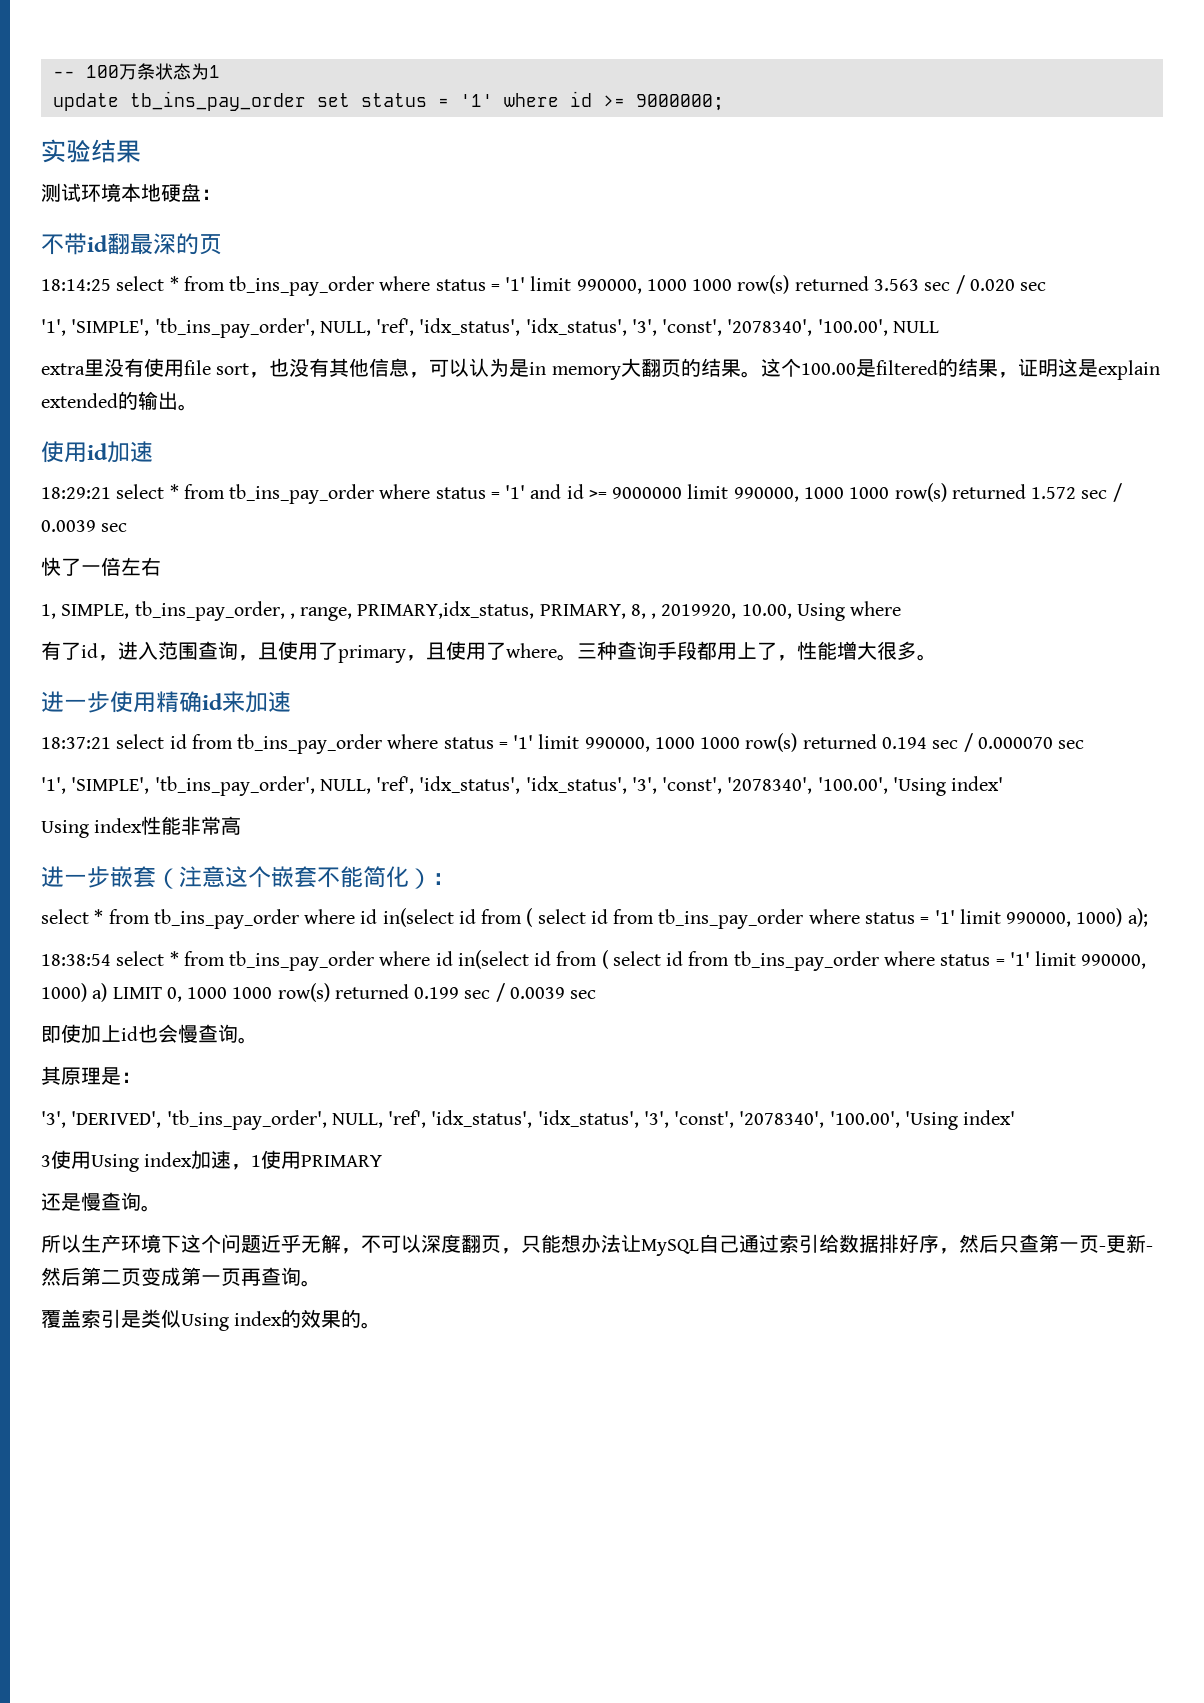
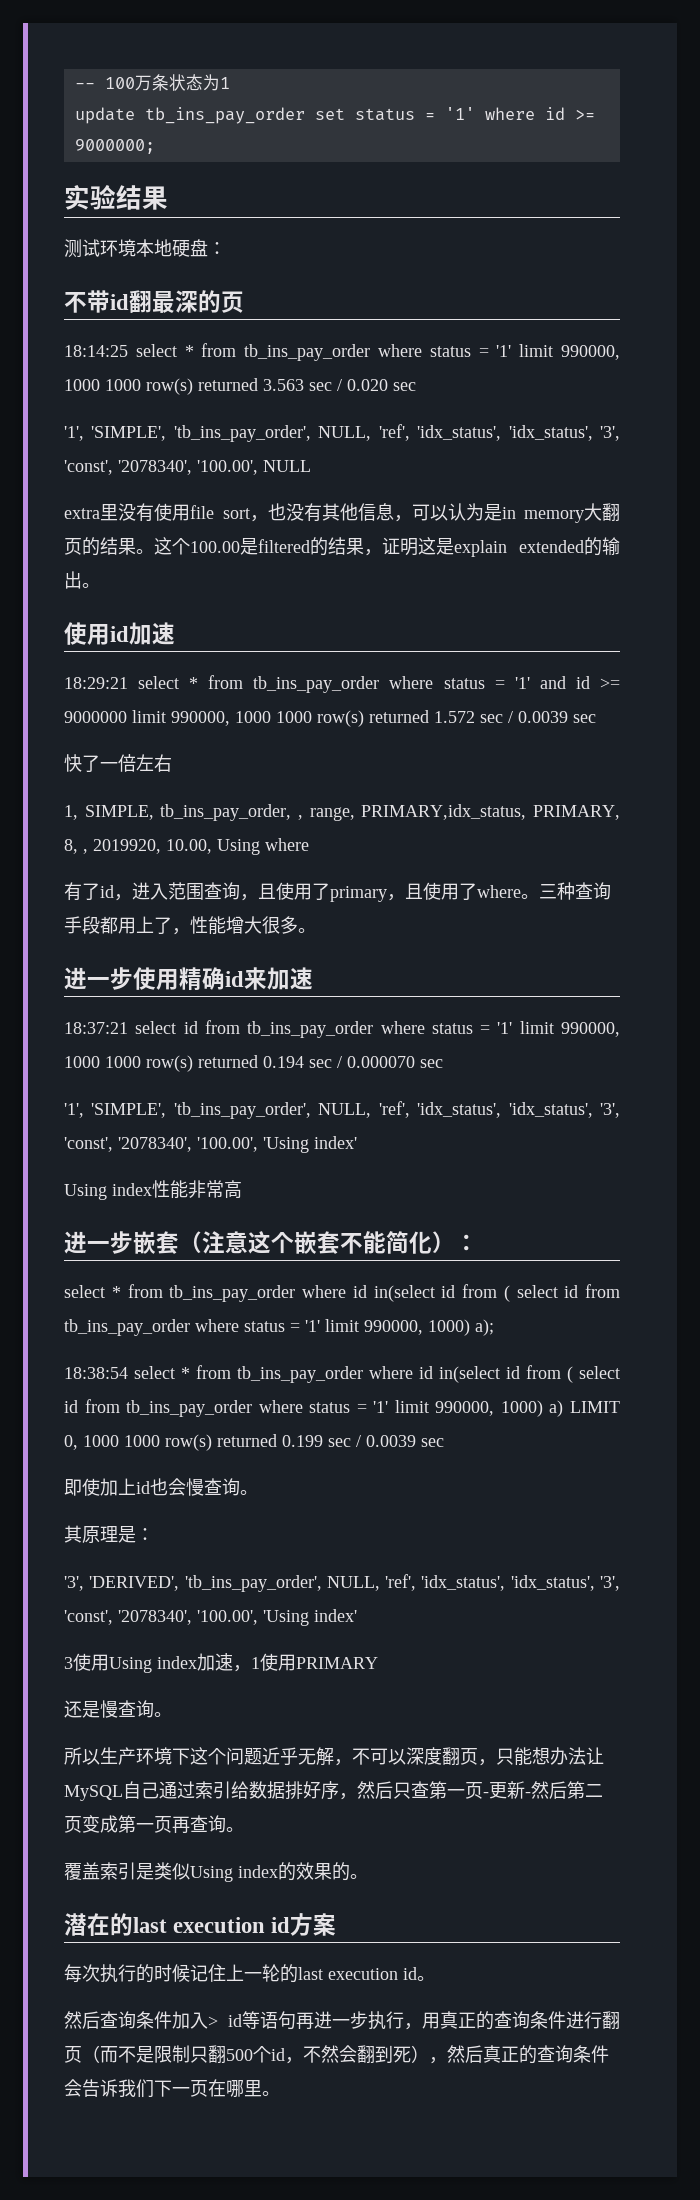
+ 潜在的last execution id方案
+ 每次执行的时候记住上一轮的last execution id。
+ 然后查询条件加入> id等语句再进一步执行，用真正的查询条件进行翻页（而不是限制只翻500个id，不然会翻到死），然后真正的查询条件会告诉我们下一页在哪里。

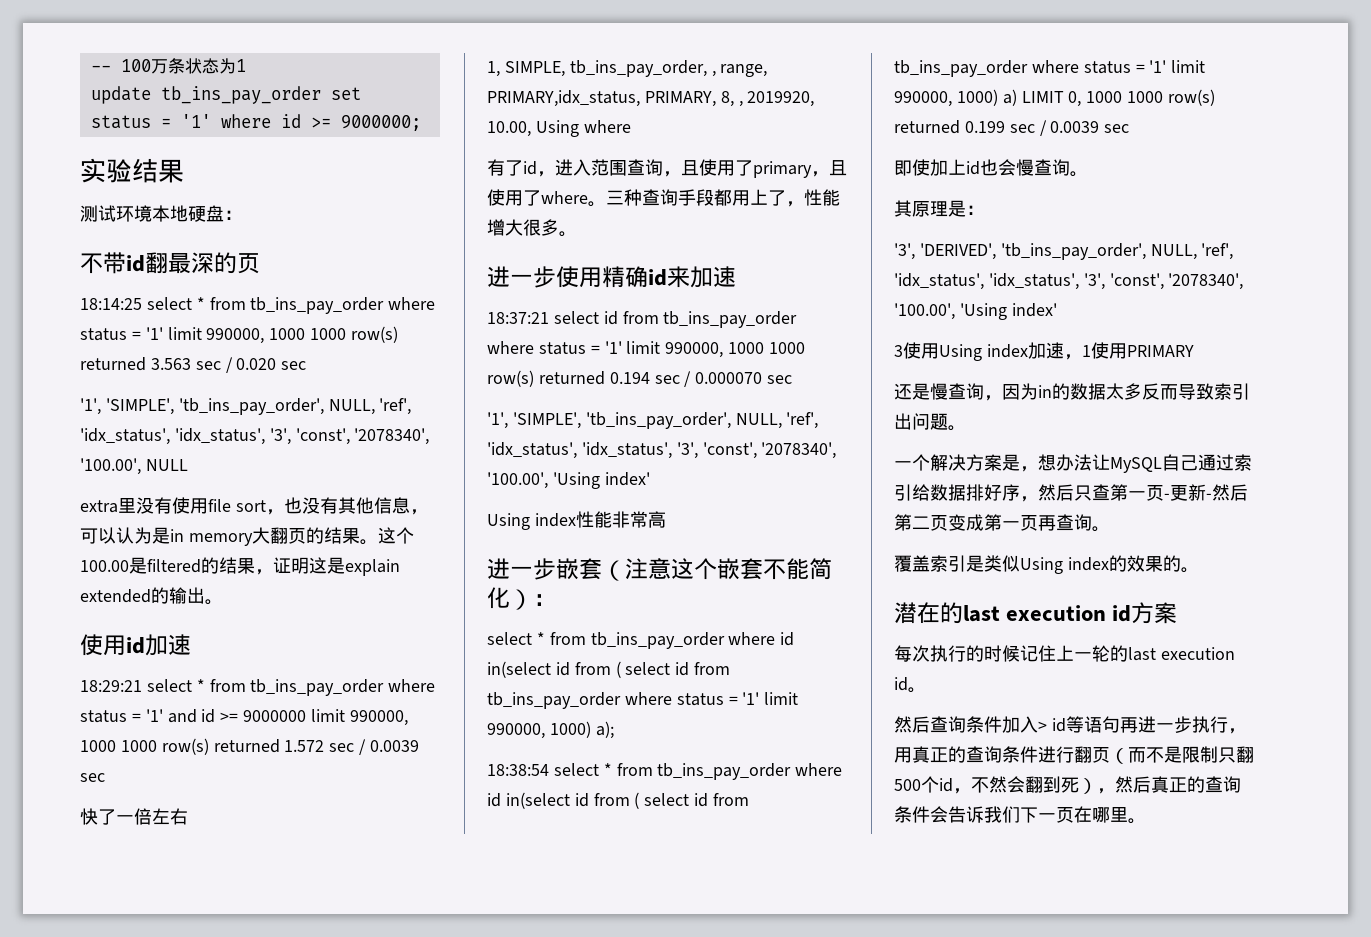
- 还是慢查询。
- 所以生产环境下这个问题近乎无解，不可以深度翻页，只能想办法让MySQL自己通过索引给数据排好序，然后只查第一页-更新-然后第二页变成第一页再查询。
+ 还是慢查询，因为in的数据太多反而导致索引出问题。
+ 一个解决方案是，想办法让MySQL自己通过索引给数据排好序，然后只查第一页-更新-然后第二页变成第一页再查询。

